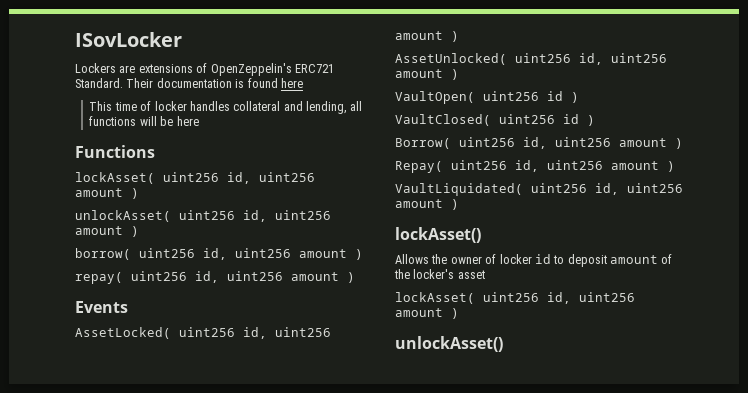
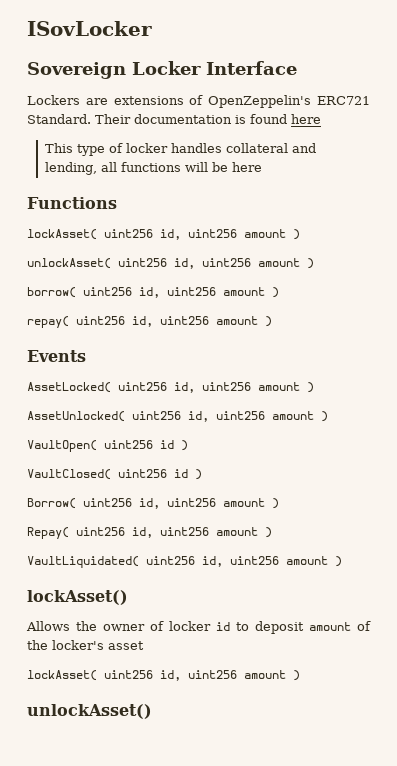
+ Sovereign Locker Interface
- This time of locker handles collateral and lending, all functions will be here
+ This type of locker handles collateral and lending, all functions will be here

